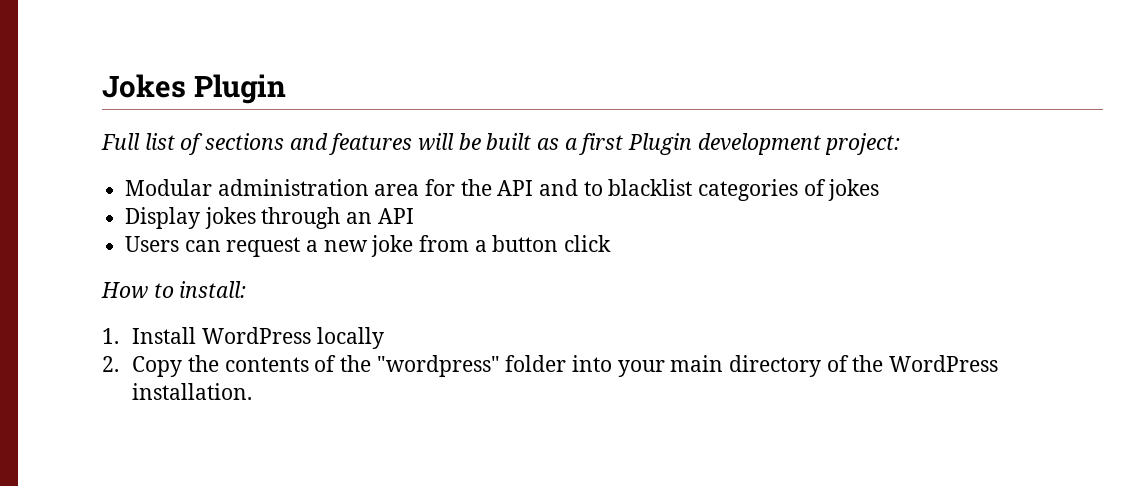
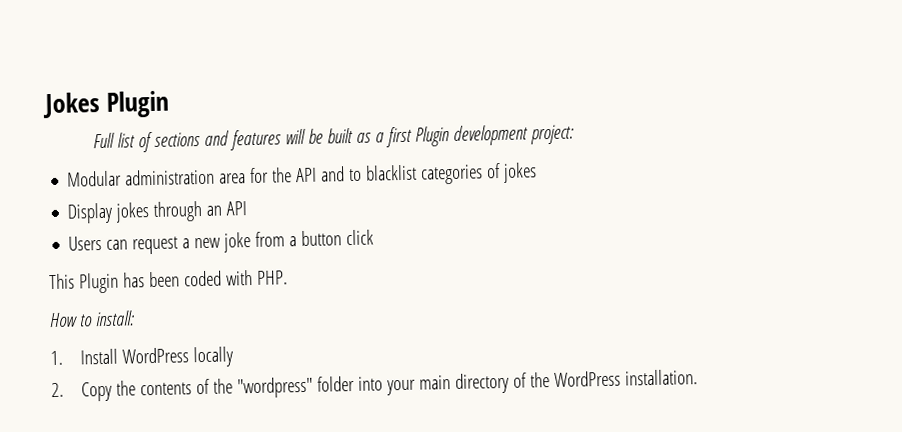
+ This Plugin has been coded with PHP.

